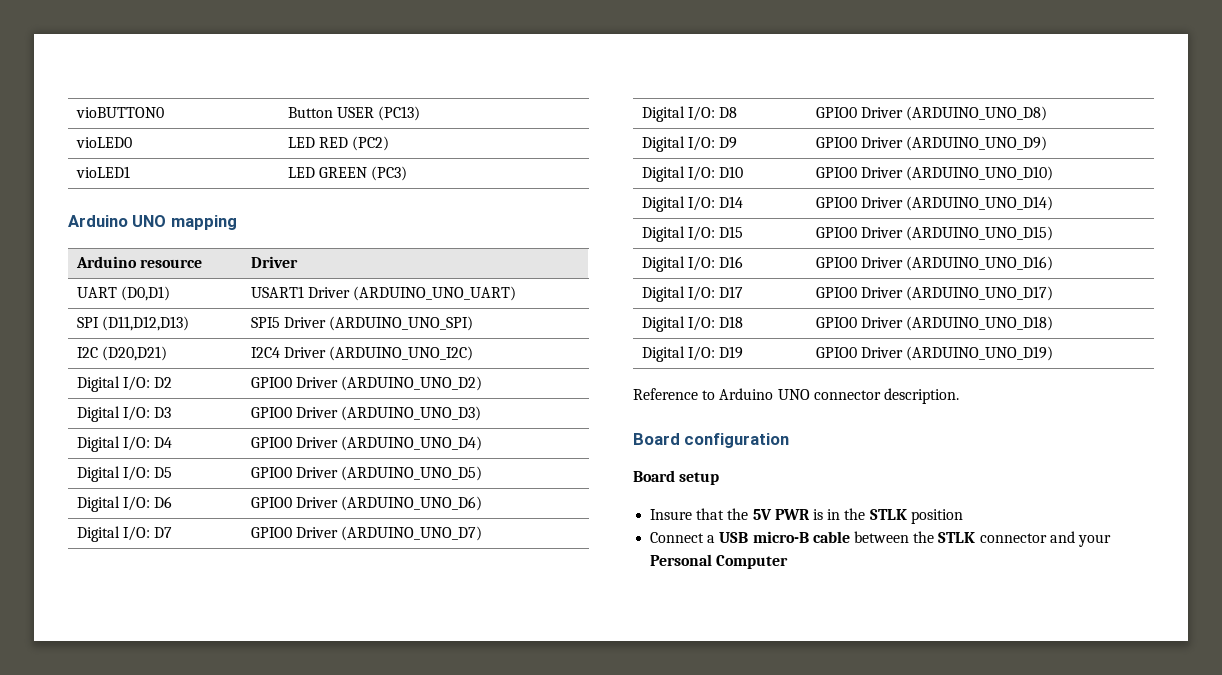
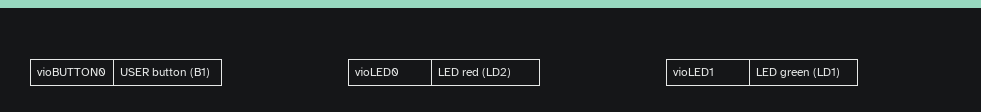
- vioBUTTON0 | Button USER (PC13)
+ vioBUTTON0 | USER button (B1)
- vioLED0 | LED RED (PC2)
+ vioLED0 | LED red (LD2)
- vioLED1 | LED GREEN (PC3)
- Arduino UNO mapping
- Arduino resource | Driver
- UART (D0,D1) | USART1 Driver (ARDUINO_UNO_UART)
- SPI (D11,D12,D13) | SPI5 Driver (ARDUINO_UNO_SPI)
- I2C (D20,D21) | I2C4 Driver (ARDUINO_UNO_I2C)
- Digital I/O: D2 | GPIO0 Driver (ARDUINO_UNO_D2)
- Digital I/O: D3 | GPIO0 Driver (ARDUINO_UNO_D3)
- Digital I/O: D4 | GPIO0 Driver (ARDUINO_UNO_D4)
- Digital I/O: D5 | GPIO0 Driver (ARDUINO_UNO_D5)
- Digital I/O: D6 | GPIO0 Driver (ARDUINO_UNO_D6)
- Digital I/O: D7 | GPIO0 Driver (ARDUINO_UNO_D7)
- Digital I/O: D8 | GPIO0 Driver (ARDUINO_UNO_D8)
- Digital I/O: D9 | GPIO0 Driver (ARDUINO_UNO_D9)
- Digital I/O: D10 | GPIO0 Driver (ARDUINO_UNO_D10)
- Digital I/O: D14 | GPIO0 Driver (ARDUINO_UNO_D14)
- Digital I/O: D15 | GPIO0 Driver (ARDUINO_UNO_D15)
- Digital I/O: D16 | GPIO0 Driver (ARDUINO_UNO_D16)
- Digital I/O: D17 | GPIO0 Driver (ARDUINO_UNO_D17)
- Digital I/O: D18 | GPIO0 Driver (ARDUINO_UNO_D18)
- Digital I/O: D19 | GPIO0 Driver (ARDUINO_UNO_D19)
- Reference to Arduino UNO connector description.
- Board configuration
- Board setup
- Insure that the 5V PWR is in the STLK position
- Connect a USB micro-B cable between the STLK connector and your Personal Computer
+ vioLED1 | LED green (LD1)

